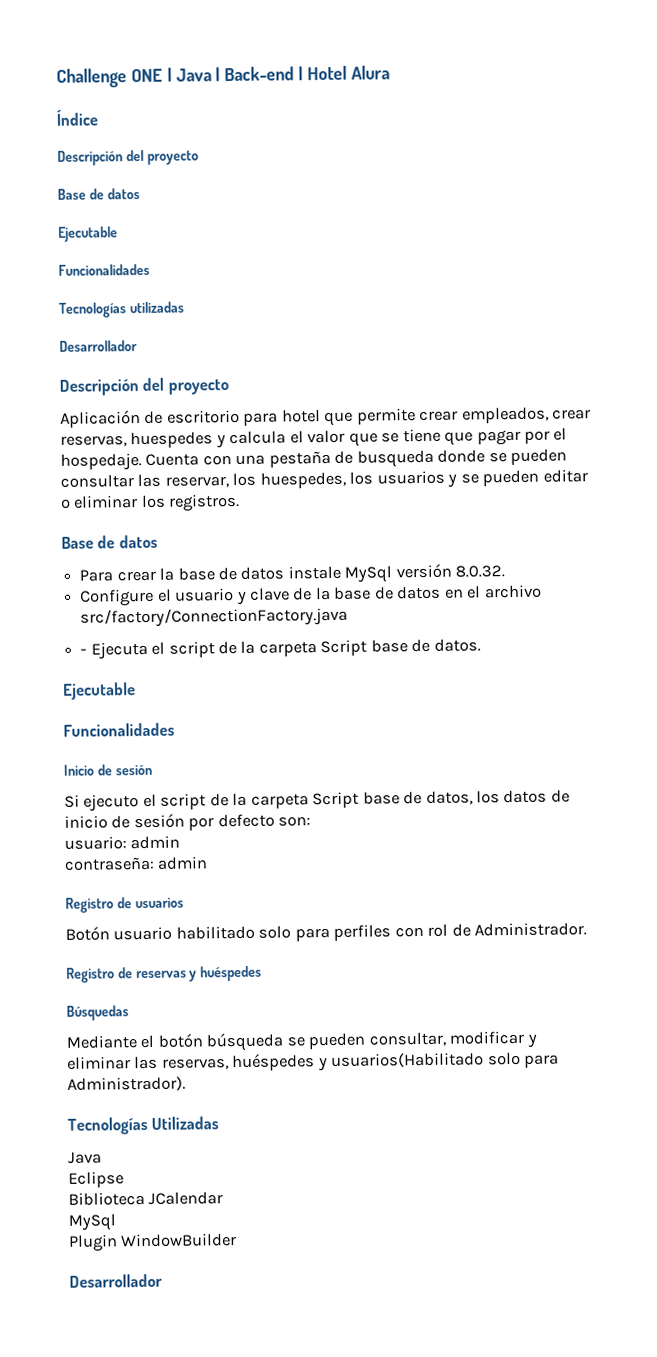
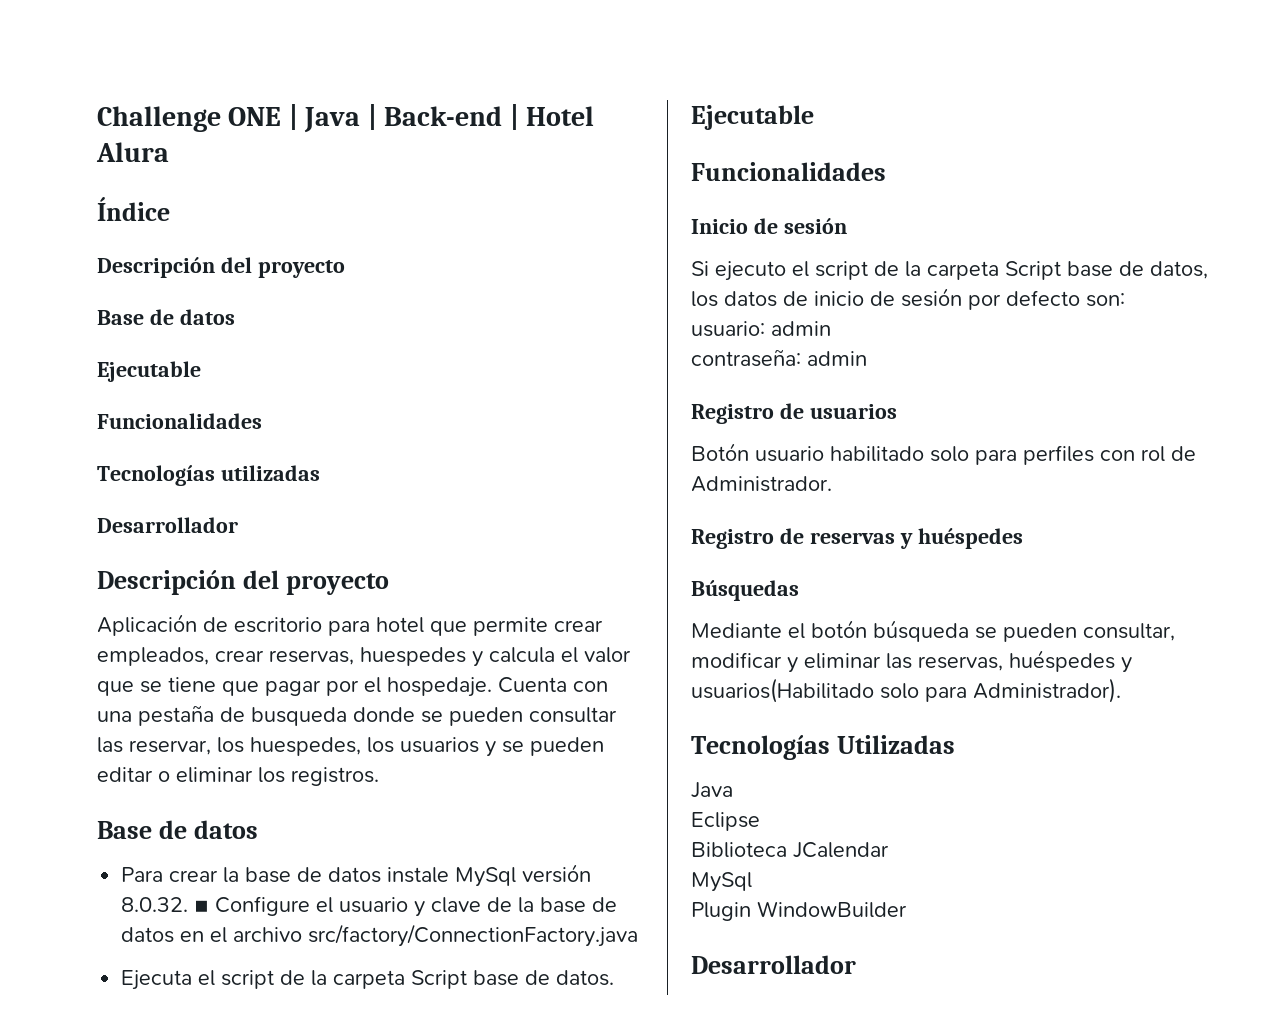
- Para crear la base de datos instale MySql versión 8.0.32.
- Configure el usuario y clave de la base de datos en el archivo src/factory/ConnectionFactory.java
+ Para crear la base de datos instale MySql versión 8.0.32. ▪ Configure el usuario y clave de la base de datos en el archivo src/factory/ConnectionFactory.java
- - Ejecuta el script de la carpeta Script base de datos.
+ Ejecuta el script de la carpeta Script base de datos.

